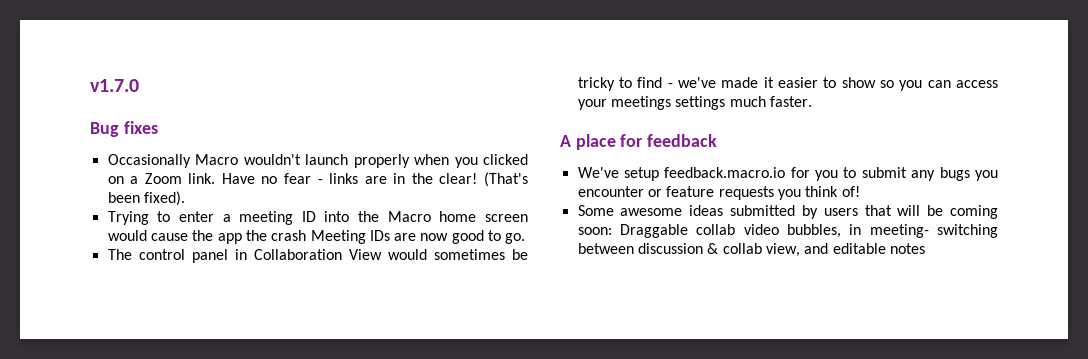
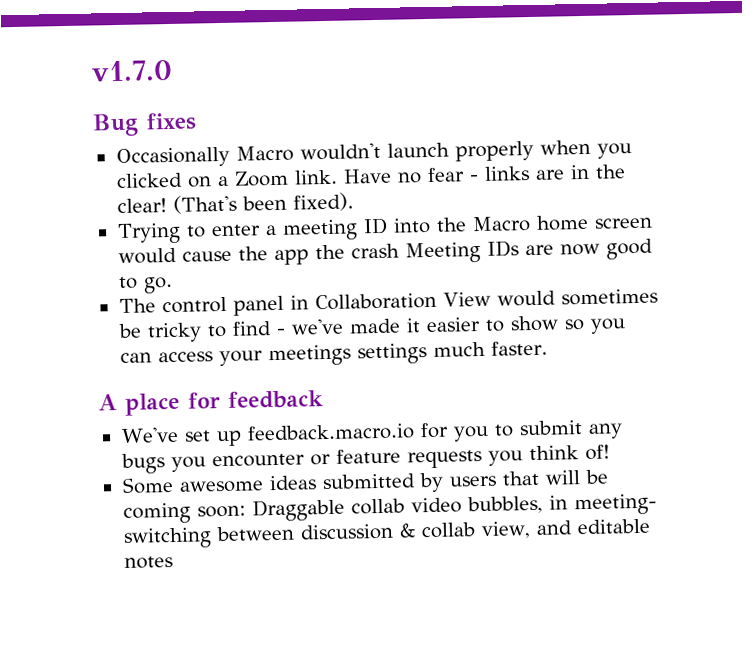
- We've setup feedback.macro.io for you to submit any bugs you encounter or feature requests you think of!
+ We've set up feedback.macro.io for you to submit any bugs you encounter or feature requests you think of!

